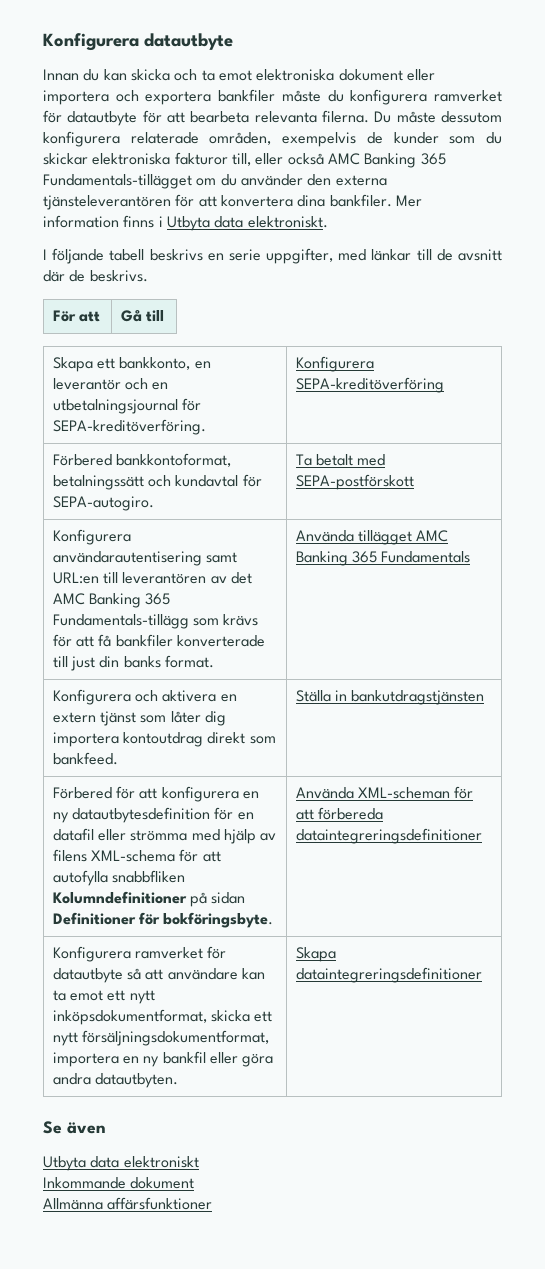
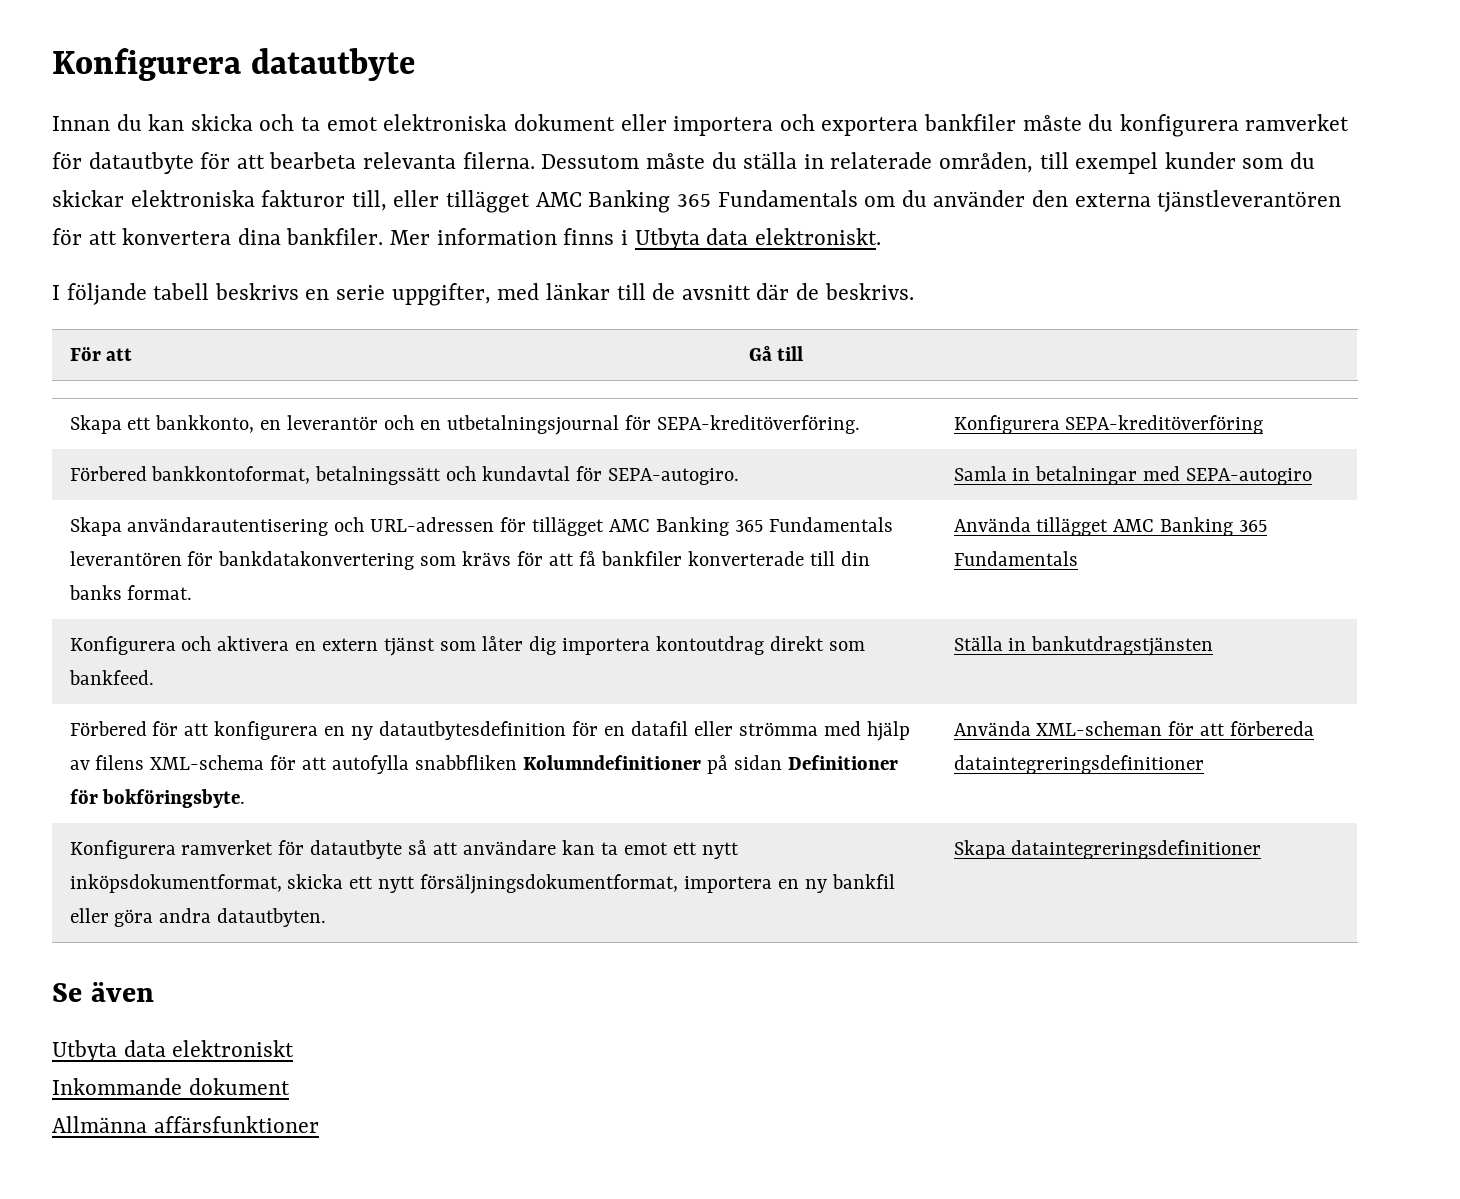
- Du måste dessutom konfigurera relaterade områden, exempelvis de kunder som du skickar elektroniska fakturor till, eller också AMC Banking 365 Fundamentals-tillägget om du använder den externa tjänsteleverantören för att konvertera dina bankfiler.
+ Dessutom måste du ställa in relaterade områden, till exempel kunder som du skickar elektroniska fakturor till, eller tillägget AMC Banking 365 Fundamentals om du använder den externa tjänstleverantören för att konvertera dina bankfiler.
- Förbered bankkontoformat, betalningssätt och kundavtal för SEPA-autogiro. | Ta betalt med SEPA-postförskott
- Konfigurera användarautentisering samt URL:en till leverantören av det AMC Banking 365 Fundamentals-tillägg som krävs för att få bankfiler konverterade till just din banks format. | Använda tillägget AMC Banking 365 Fundamentals
+ Förbered bankkontoformat, betalningssätt och kundavtal för SEPA-autogiro. | Samla in betalningar med SEPA-autogiro
+ Skapa användarautentisering och URL-adressen för tillägget AMC Banking 365 Fundamentals leverantören för bankdatakonvertering som krävs för att få bankfiler konverterade till din banks format. | Använda tillägget AMC Banking 365 Fundamentals

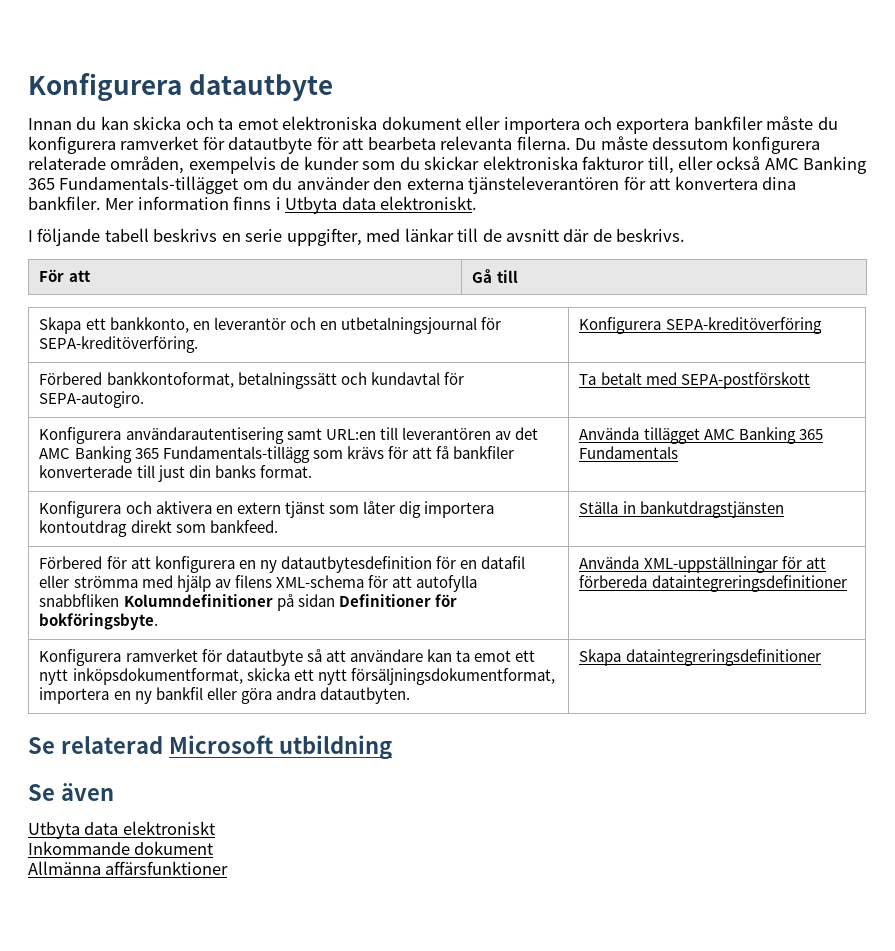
- Dessutom måste du ställa in relaterade områden, till exempel kunder som du skickar elektroniska fakturor till, eller tillägget AMC Banking 365 Fundamentals om du använder den externa tjänstleverantören för att konvertera dina bankfiler.
+ Du måste dessutom konfigurera relaterade områden, exempelvis de kunder som du skickar elektroniska fakturor till, eller också AMC Banking 365 Fundamentals-tillägget om du använder den externa tjänsteleverantören för att konvertera dina bankfiler.
- Förbered bankkontoformat, betalningssätt och kundavtal för SEPA-autogiro. | Samla in betalningar med SEPA-autogiro
- Skapa användarautentisering och URL-adressen för tillägget AMC Banking 365 Fundamentals leverantören för bankdatakonvertering som krävs för att få bankfiler konverterade till din banks format. | Använda tillägget AMC Banking 365 Fundamentals
+ Förbered bankkontoformat, betalningssätt och kundavtal för SEPA-autogiro. | Ta betalt med SEPA-postförskott
+ Konfigurera användarautentisering samt URL:en till leverantören av det AMC Banking 365 Fundamentals-tillägg som krävs för att få bankfiler konverterade till just din banks format. | Använda tillägget AMC Banking 365 Fundamentals
- Förbered för att konfigurera en ny datautbytesdefinition för en datafil eller strömma med hjälp av filens XML-schema för att autofylla snabbfliken Kolumndefinitioner på sidan Definitioner för bokföringsbyte. | Använda XML-scheman för att förbereda dataintegreringsdefinitioner
+ Förbered för att konfigurera en ny datautbytesdefinition för en datafil eller strömma med hjälp av filens XML-schema för att autofylla snabbfliken Kolumndefinitioner på sidan Definitioner för bokföringsbyte. | Använda XML-uppställningar för att förbereda dataintegreringsdefinitioner
+ Se relaterad Microsoft utbildning

